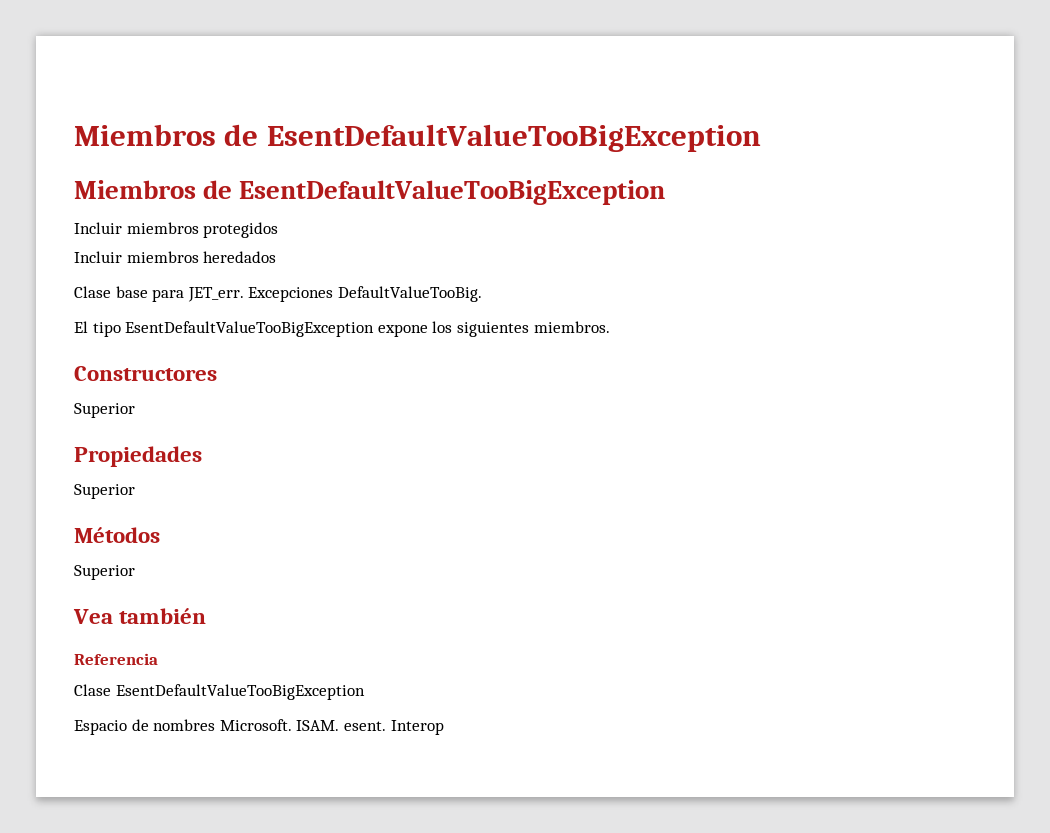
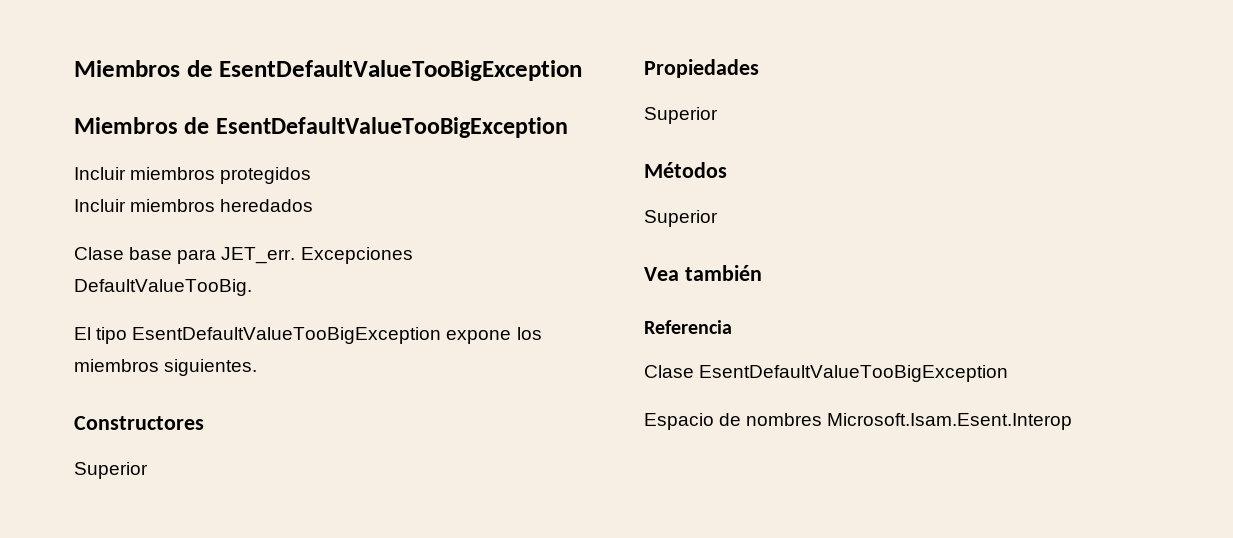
- El tipo EsentDefaultValueTooBigException expone los siguientes miembros.
+ El tipo EsentDefaultValueTooBigException expone los miembros siguientes.
- Espacio de nombres Microsoft. ISAM. esent. Interop
+ Espacio de nombres Microsoft.Isam.Esent.Interop

